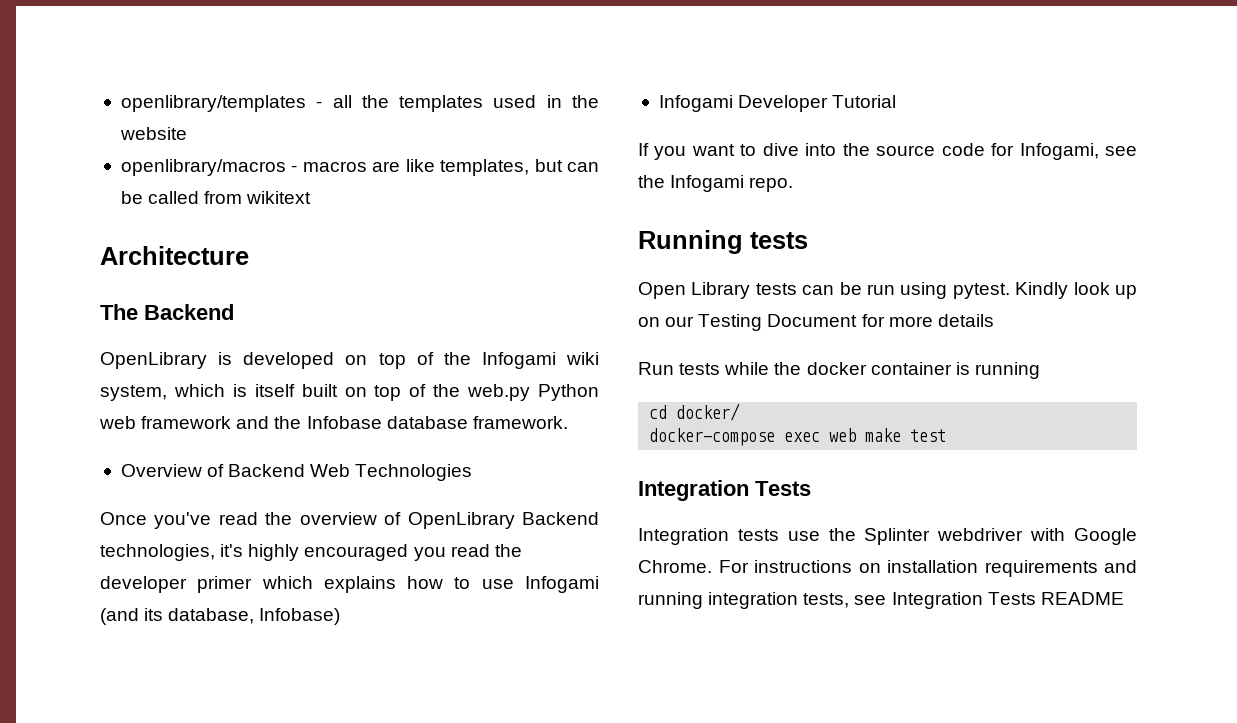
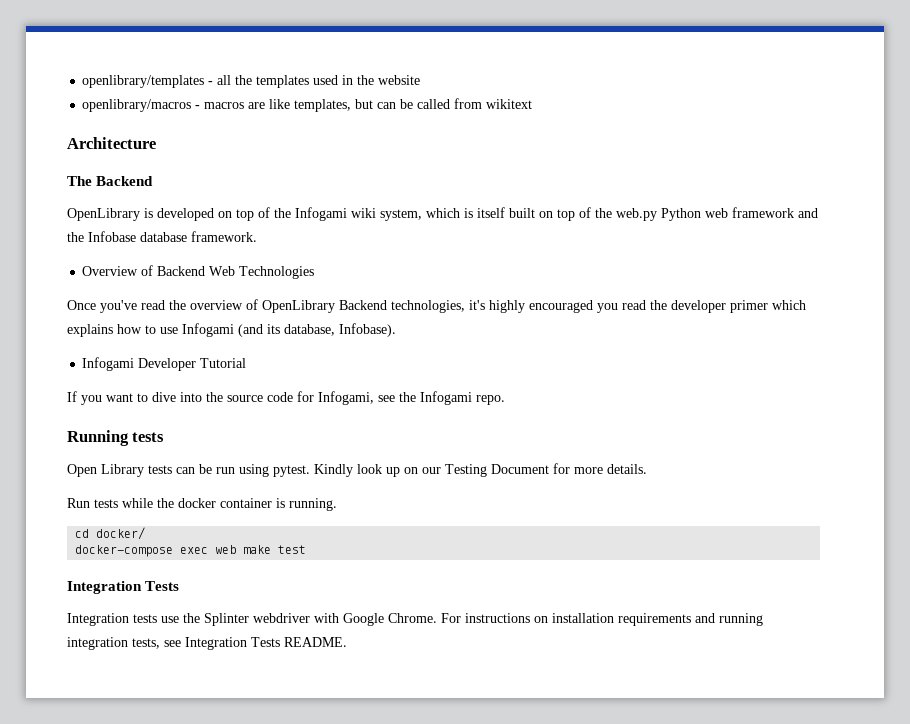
- Once you've read the overview of OpenLibrary Backend technologies, it's highly encouraged you read the developer primer which explains how to use Infogami (and its database, Infobase)
+ Once you've read the overview of OpenLibrary Backend technologies, it's highly encouraged you read the developer primer which explains how to use Infogami (and its database, Infobase).
- Kindly look up on our Testing Document for more details
+ Kindly look up on our Testing Document for more details.
- Run tests while the docker container is running
+ Run tests while the docker container is running.
- For instructions on installation requirements and running integration tests, see Integration Tests README
+ For instructions on installation requirements and running integration tests, see Integration Tests README.

